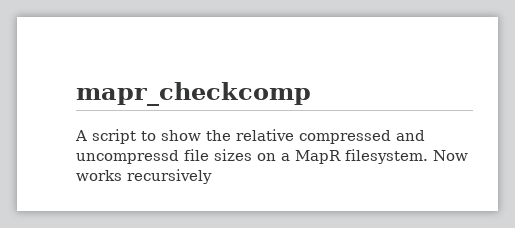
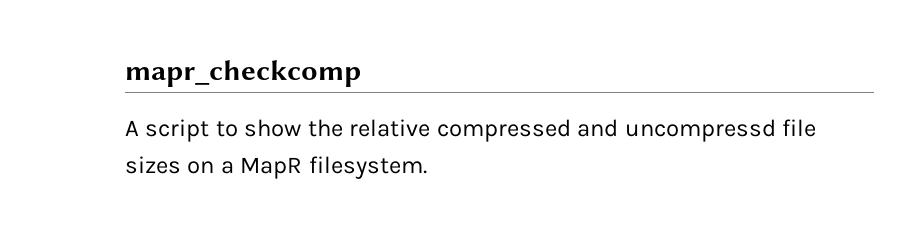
- Now works recursively

